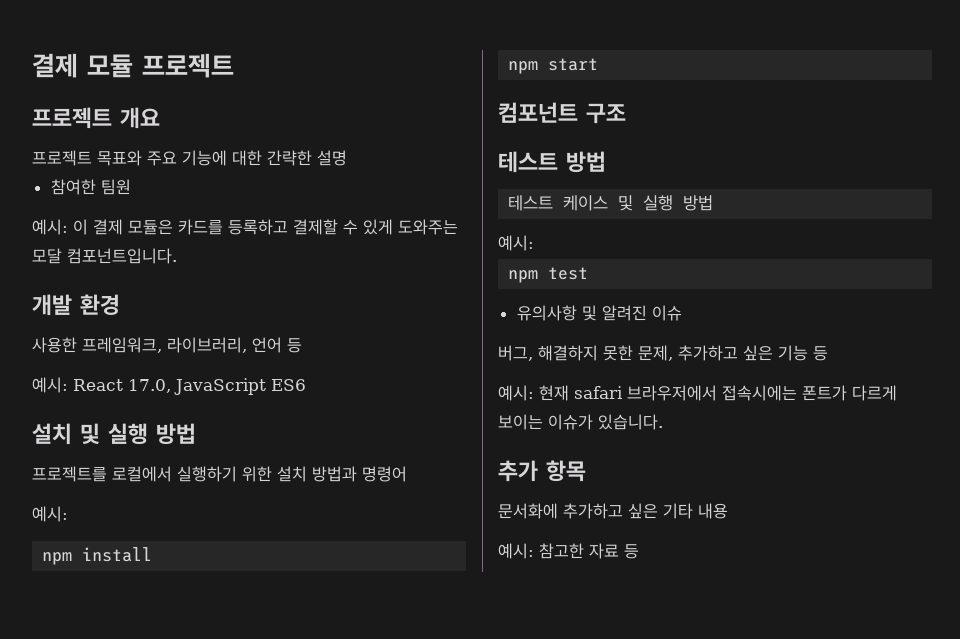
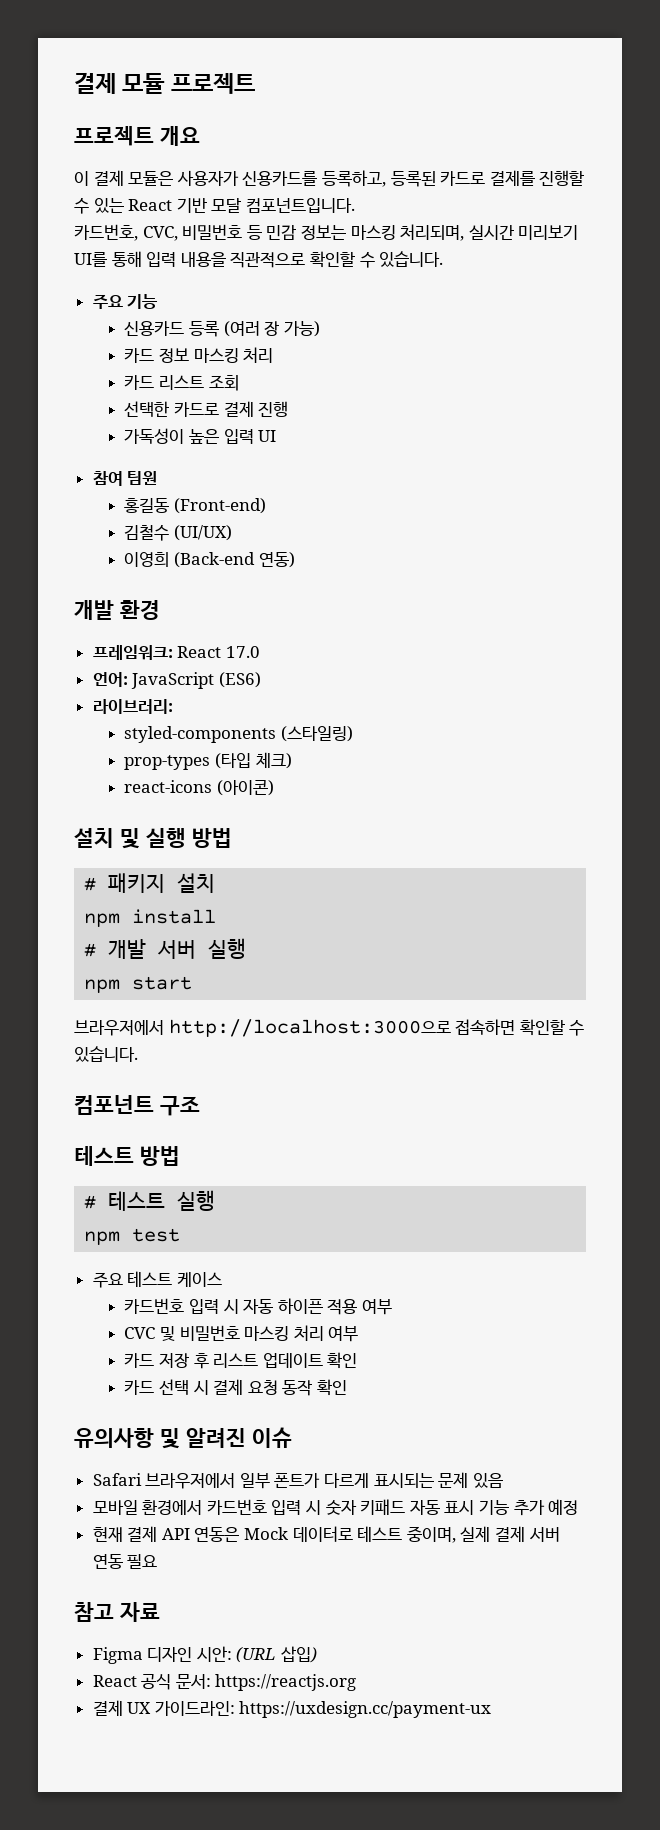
- 프로젝트 목표와 주요 기능에 대한 간략한 설명
- 참여한 팀원
- 예시: 이 결제 모듈은 카드를 등록하고 결제할 수 있게 도와주는 모달 컴포넌트입니다.
+ 이 결제 모듈은 사용자가 신용카드를 등록하고, 등록된 카드로 결제를 진행할 수 있는 React 기반 모달 컴포넌트입니다.
+ 카드번호, CVC, 비밀번호 등 민감 정보는 마스킹 처리되며, 실시간 미리보기 UI를 통해 입력 내용을 직관적으로 확인할 수 있습니다.
+ 주요 기능
+ 신용카드 등록 (여러 장 가능)
+ 카드 정보 마스킹 처리
+ 카드 리스트 조회
+ 선택한 카드로 결제 진행
+ 가독성이 높은 입력 UI
+ 참여 팀원
+ 홍길동 (Front-end)
+ 김철수 (UI/UX)
+ 이영희 (Back-end 연동)
  개발 환경
- 사용한 프레임워크, 라이브러리, 언어 등
- 예시: React 17.0, JavaScript ES6
+ 프레임워크: React 17.0
+ 언어: JavaScript (ES6)
+ 라이브러리:
+ styled-components (스타일링)
+ prop-types (타입 체크)
+ react-icons (아이콘)
  설치 및 실행 방법
- 프로젝트를 로컬에서 실행하기 위한 설치 방법과 명령어
- 예시:
+ # 패키지 설치
  npm install
+ # 개발 서버 실행
  npm start
+ 브라우저에서 http://localhost:3000으로 접속하면 확인할 수 있습니다.
- 테스트 케이스 및 실행 방법
- 예시:
+ # 테스트 실행
+ 주요 테스트 케이스
+ 카드번호 입력 시 자동 하이픈 적용 여부
+ CVC 및 비밀번호 마스킹 처리 여부
+ 카드 저장 후 리스트 업데이트 확인
+ 카드 선택 시 결제 요청 동작 확인
  유의사항 및 알려진 이슈
- 버그, 해결하지 못한 문제, 추가하고 싶은 기능 등
- 예시: 현재 safari 브라우저에서 접속시에는 폰트가 다르게 보이는 이슈가 있습니다.
- 추가 항목
- 문서화에 추가하고 싶은 기타 내용
- 예시: 참고한 자료 등
+ Safari 브라우저에서 일부 폰트가 다르게 표시되는 문제 있음
+ 모바일 환경에서 카드번호 입력 시 숫자 키패드 자동 표시 기능 추가 예정
+ 현재 결제 API 연동은 Mock 데이터로 테스트 중이며, 실제 결제 서버 연동 필요
+ 참고 자료
+ Figma 디자인 시안: (URL 삽입)
+ React 공식 문서: https://reactjs.org
+ 결제 UX 가이드라인: https://uxdesign.cc/payment-ux

